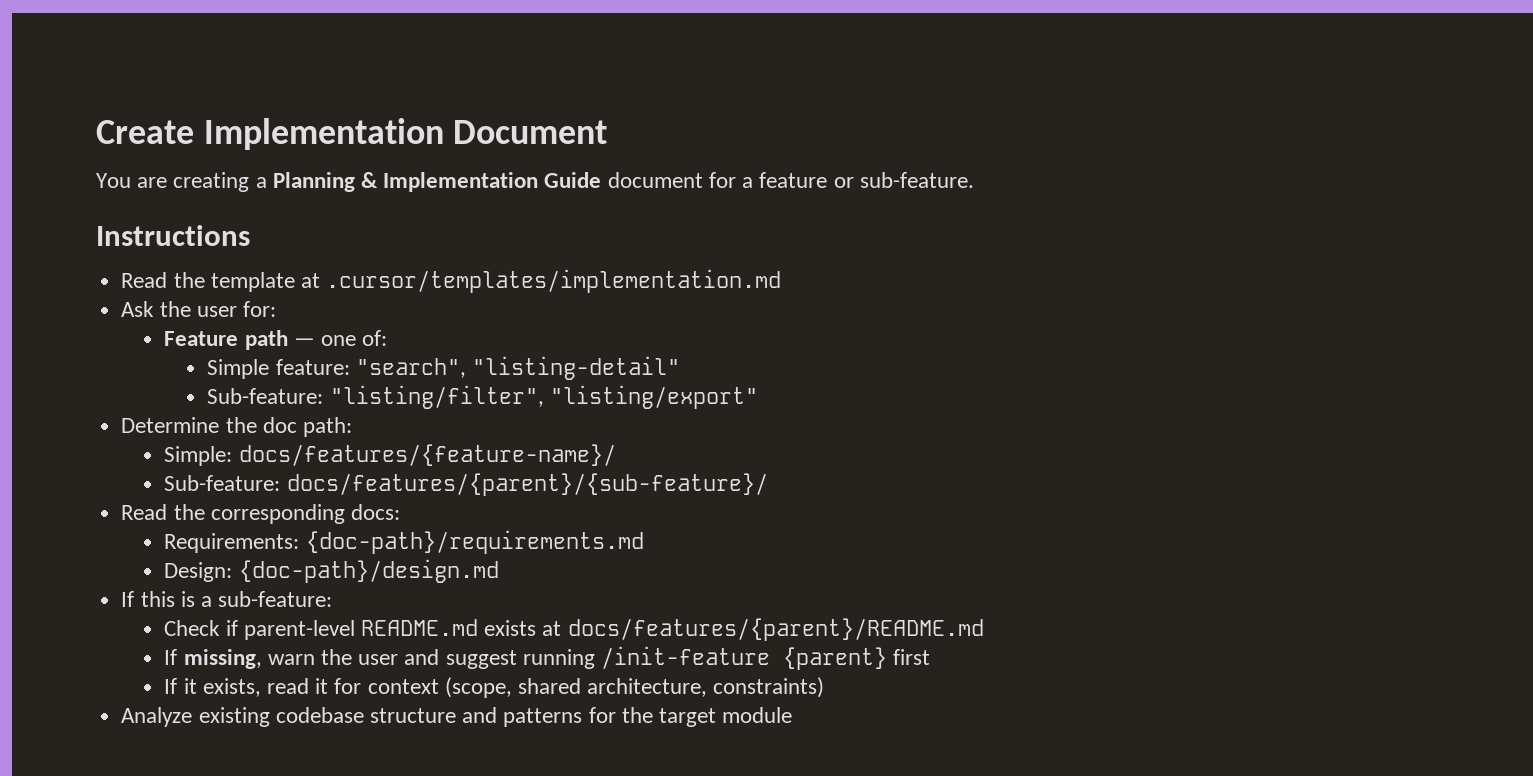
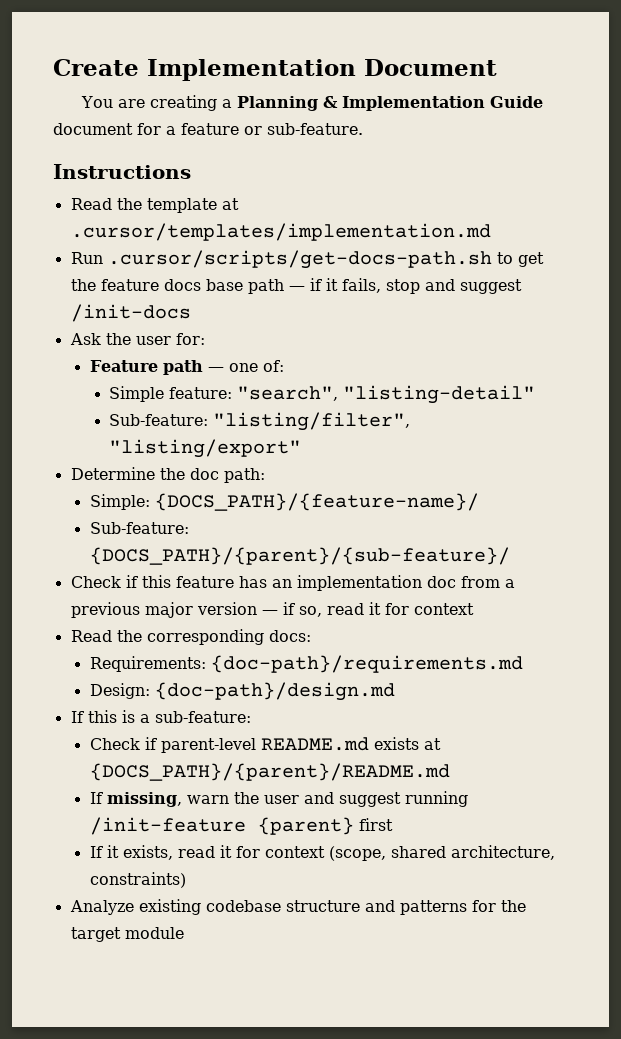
+ Run .cursor/scripts/get-docs-path.sh to get the feature docs base path — if it fails, stop and suggest /init-docs
- Simple: docs/features/{feature-name}/
- Sub-feature: docs/features/{parent}/{sub-feature}/
+ Simple: {DOCS_PATH}/{feature-name}/
+ Sub-feature: {DOCS_PATH}/{parent}/{sub-feature}/
+ Check if this feature has an implementation doc from a previous major version — if so, read it for context
- Check if parent-level README.md exists at docs/features/{parent}/README.md
+ Check if parent-level README.md exists at {DOCS_PATH}/{parent}/README.md

